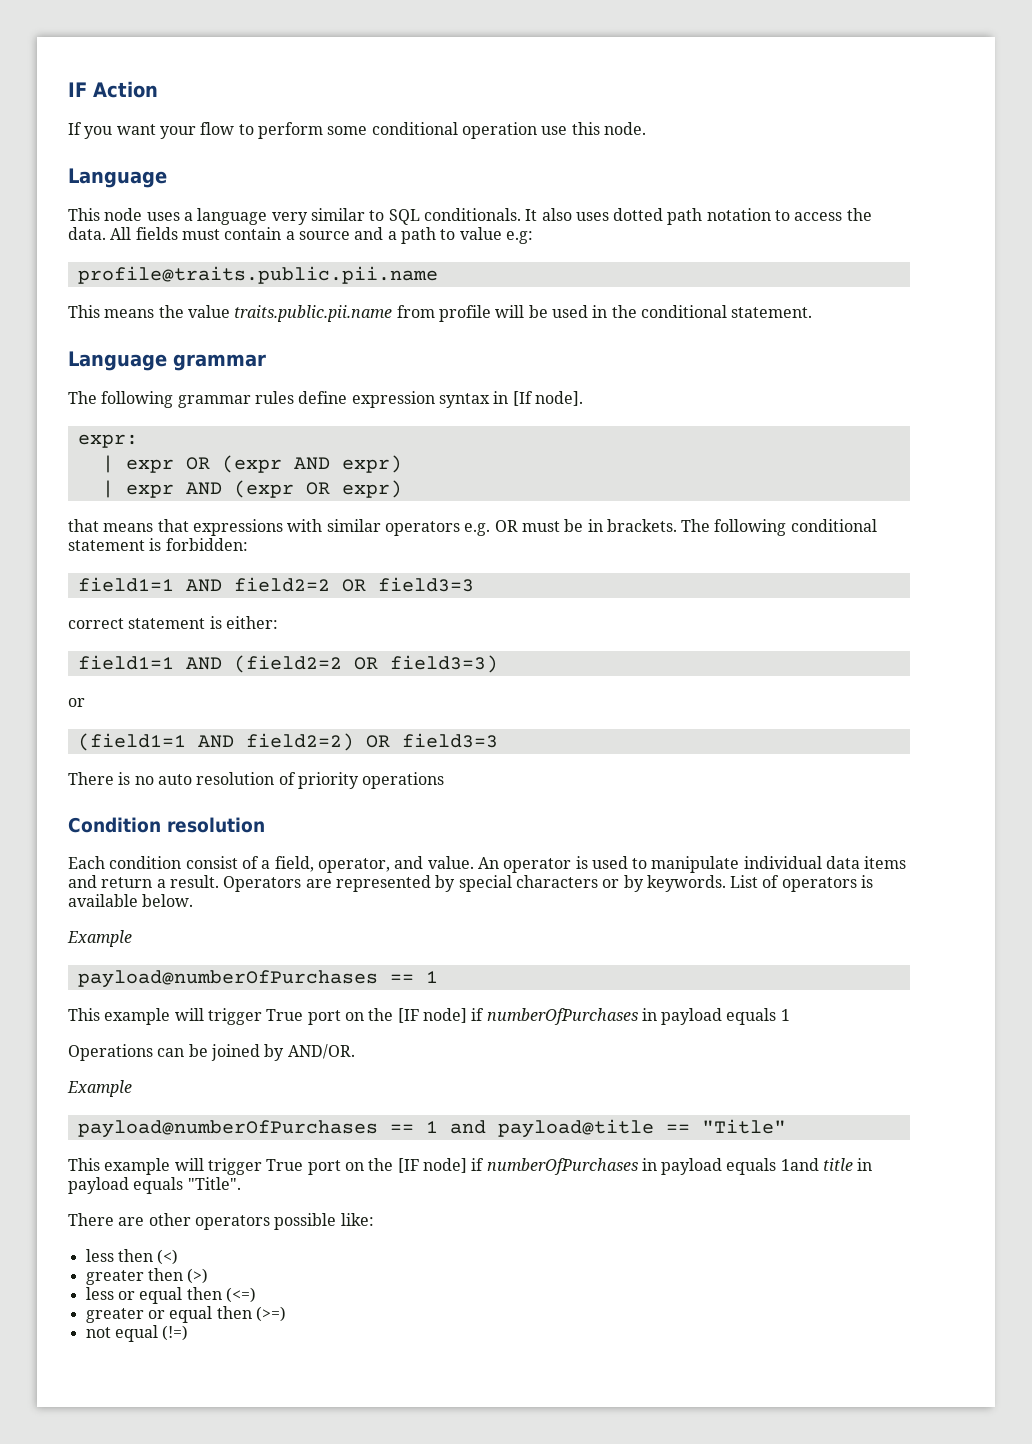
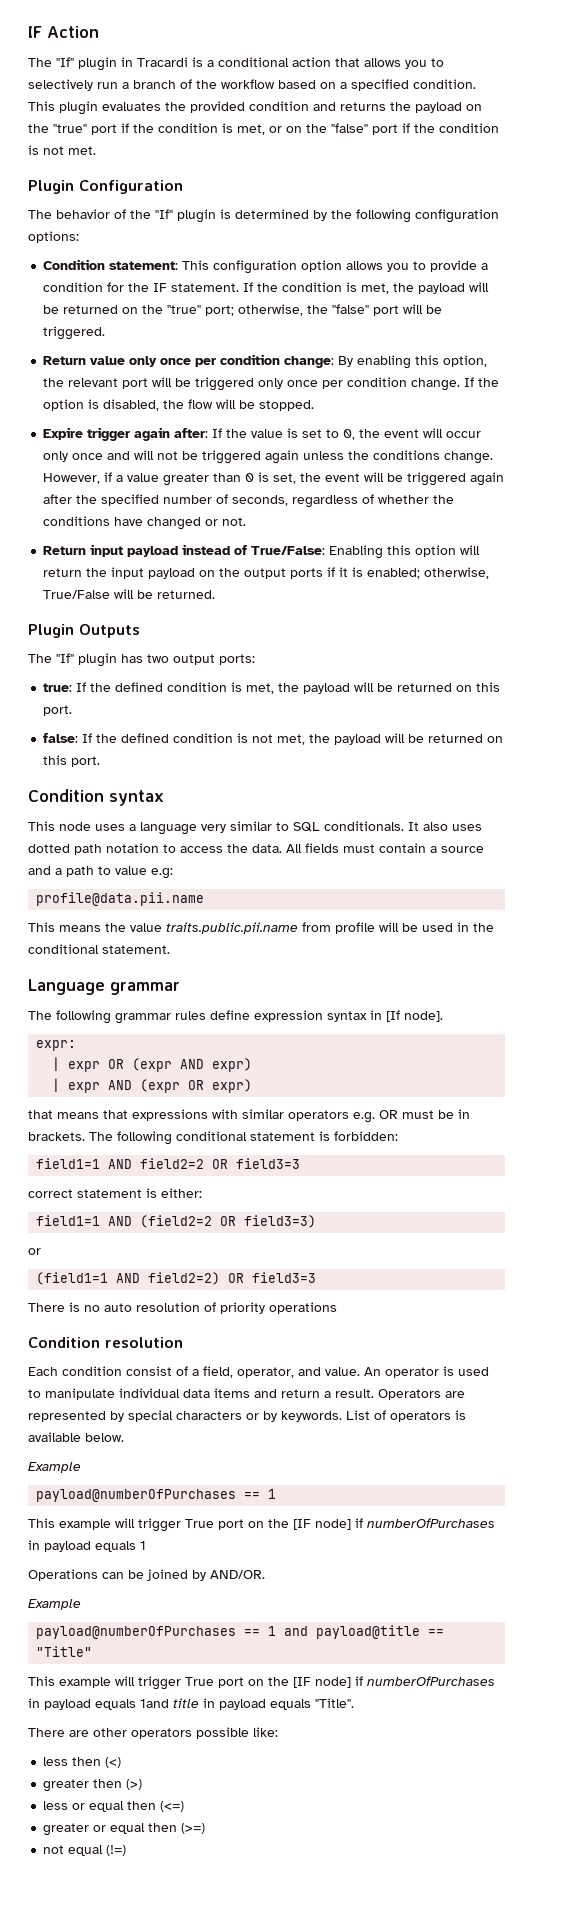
- If you want your flow to perform some conditional operation use this node.
- Language
+ The "If" plugin in Tracardi is a conditional action that allows you to selectively run a branch of the workflow based on a specified condition. This plugin evaluates the provided condition and returns the payload on the "true" port if the condition is met, or on the "false" port if the condition is not met.
+ Plugin Configuration
+ The behavior of the "If" plugin is determined by the following configuration options:
+ Condition statement: This configuration option allows you to provide a condition for the IF statement. If the condition is met, the payload will be returned on the "true" port; otherwise, the "false" port will be triggered.
+ Return value only once per condition change: By enabling this option, the relevant port will be triggered only once per condition change. If the option is disabled, the flow will be stopped.
+ Expire trigger again after: If the value is set to 0, the event will occur only once and will not be triggered again unless the conditions change. However, if a value greater than 0 is set, the event will be triggered again after the specified number of seconds, regardless of whether the conditions have changed or not.
+ Return input payload instead of True/False: Enabling this option will return the input payload on the output ports if it is enabled; otherwise, True/False will be returned.
+ Plugin Outputs
+ The "If" plugin has two output ports:
+ true: If the defined condition is met, the payload will be returned on this port.
+ false: If the defined condition is not met, the payload will be returned on this port.
+ Condition syntax
- profile@traits.public.pii.name
+ profile@data.pii.name

